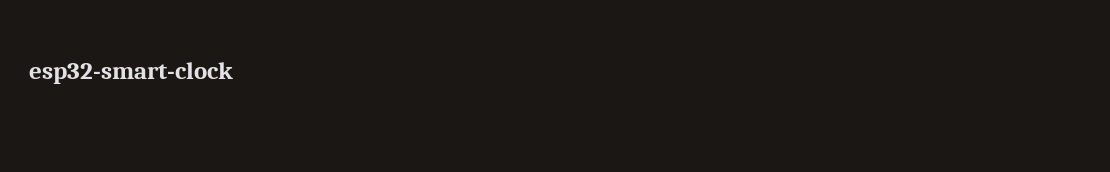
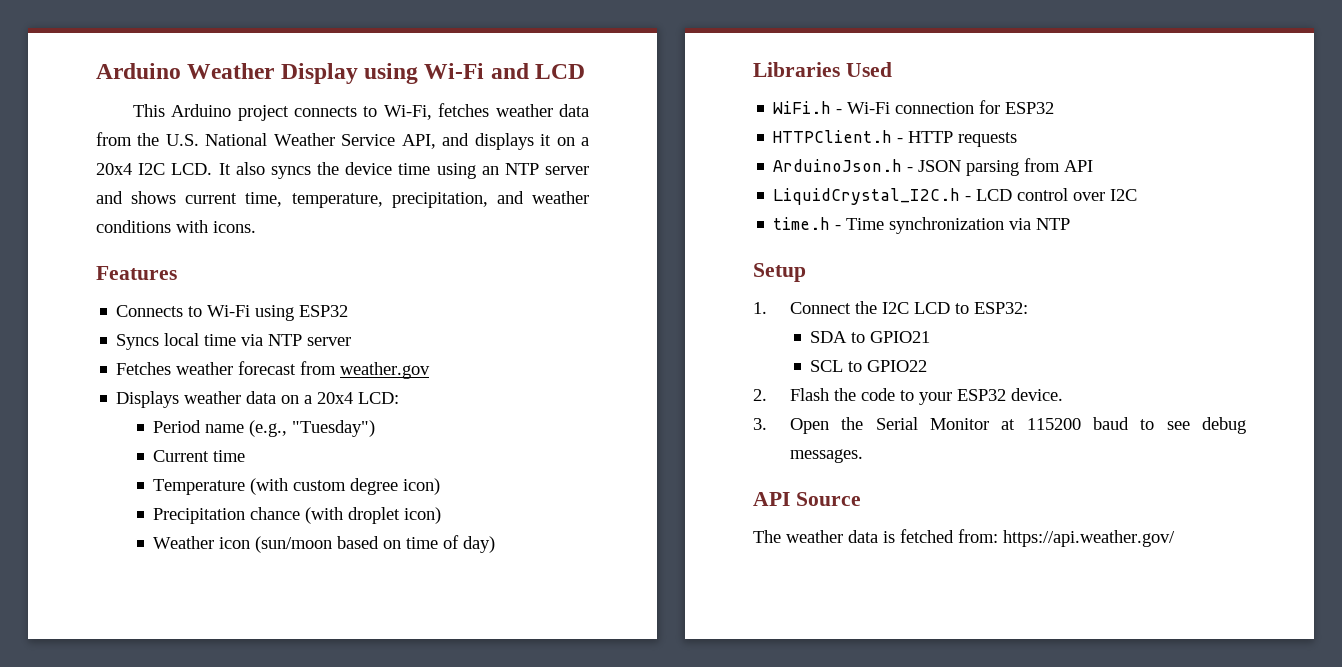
- esp32-smart-clock
+ Arduino Weather Display using Wi-Fi and LCD
+ This Arduino project connects to Wi-Fi, fetches weather data from the U.S. National Weather Service API, and displays it on a 20x4 I2C LCD. It also syncs the device time using an NTP server and shows current time, temperature, precipitation, and weather conditions with icons.
+ Features
+ Connects to Wi-Fi using ESP32
+ Syncs local time via NTP server
+ Fetches weather forecast from weather.gov
+ Displays weather data on a 20x4 LCD:
+ Period name (e.g., "Tuesday")
+ Current time
+ Temperature (with custom degree icon)
+ Precipitation chance (with droplet icon)
+ Weather icon (sun/moon based on time of day)
+ Libraries Used
+ WiFi.h - Wi-Fi connection for ESP32
+ HTTPClient.h - HTTP requests
+ ArduinoJson.h - JSON parsing from API
+ LiquidCrystal_I2C.h - LCD control over I2C
+ time.h - Time synchronization via NTP
+ Setup
+ 1. Connect the I2C LCD to ESP32:
+ SDA to GPIO21
+ SCL to GPIO22
+ 2. Flash the code to your ESP32 device.
+ 3. Open the Serial Monitor at 115200 baud to see debug messages.
+ API Source
+ The weather data is fetched from: https://api.weather.gov/

